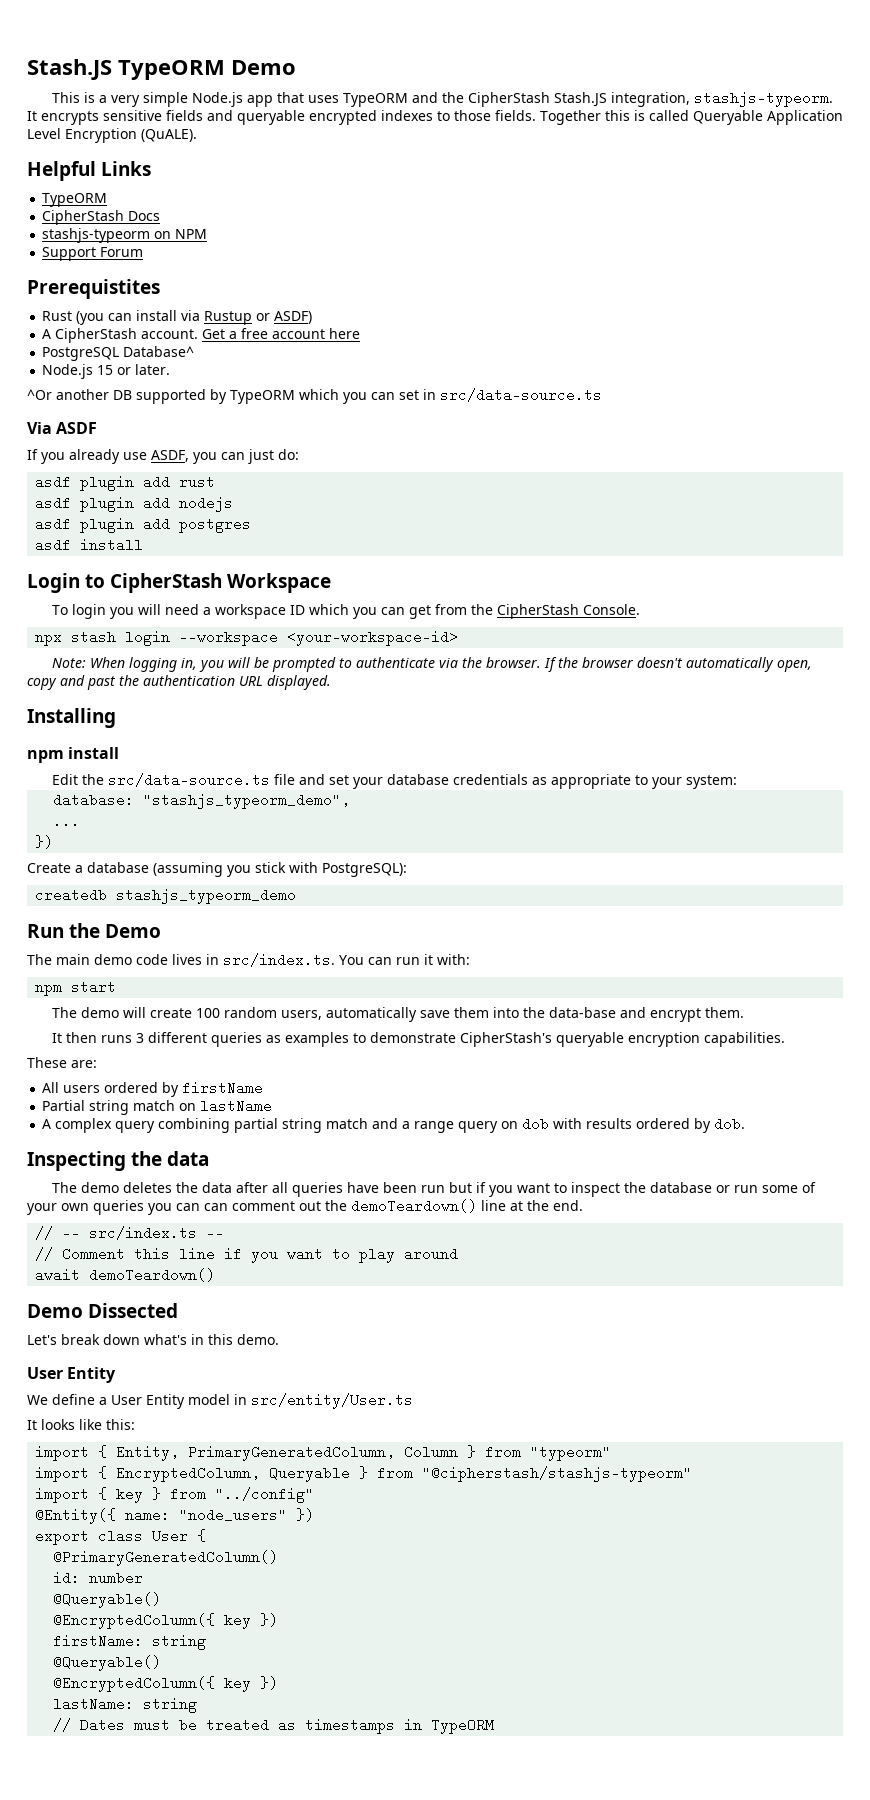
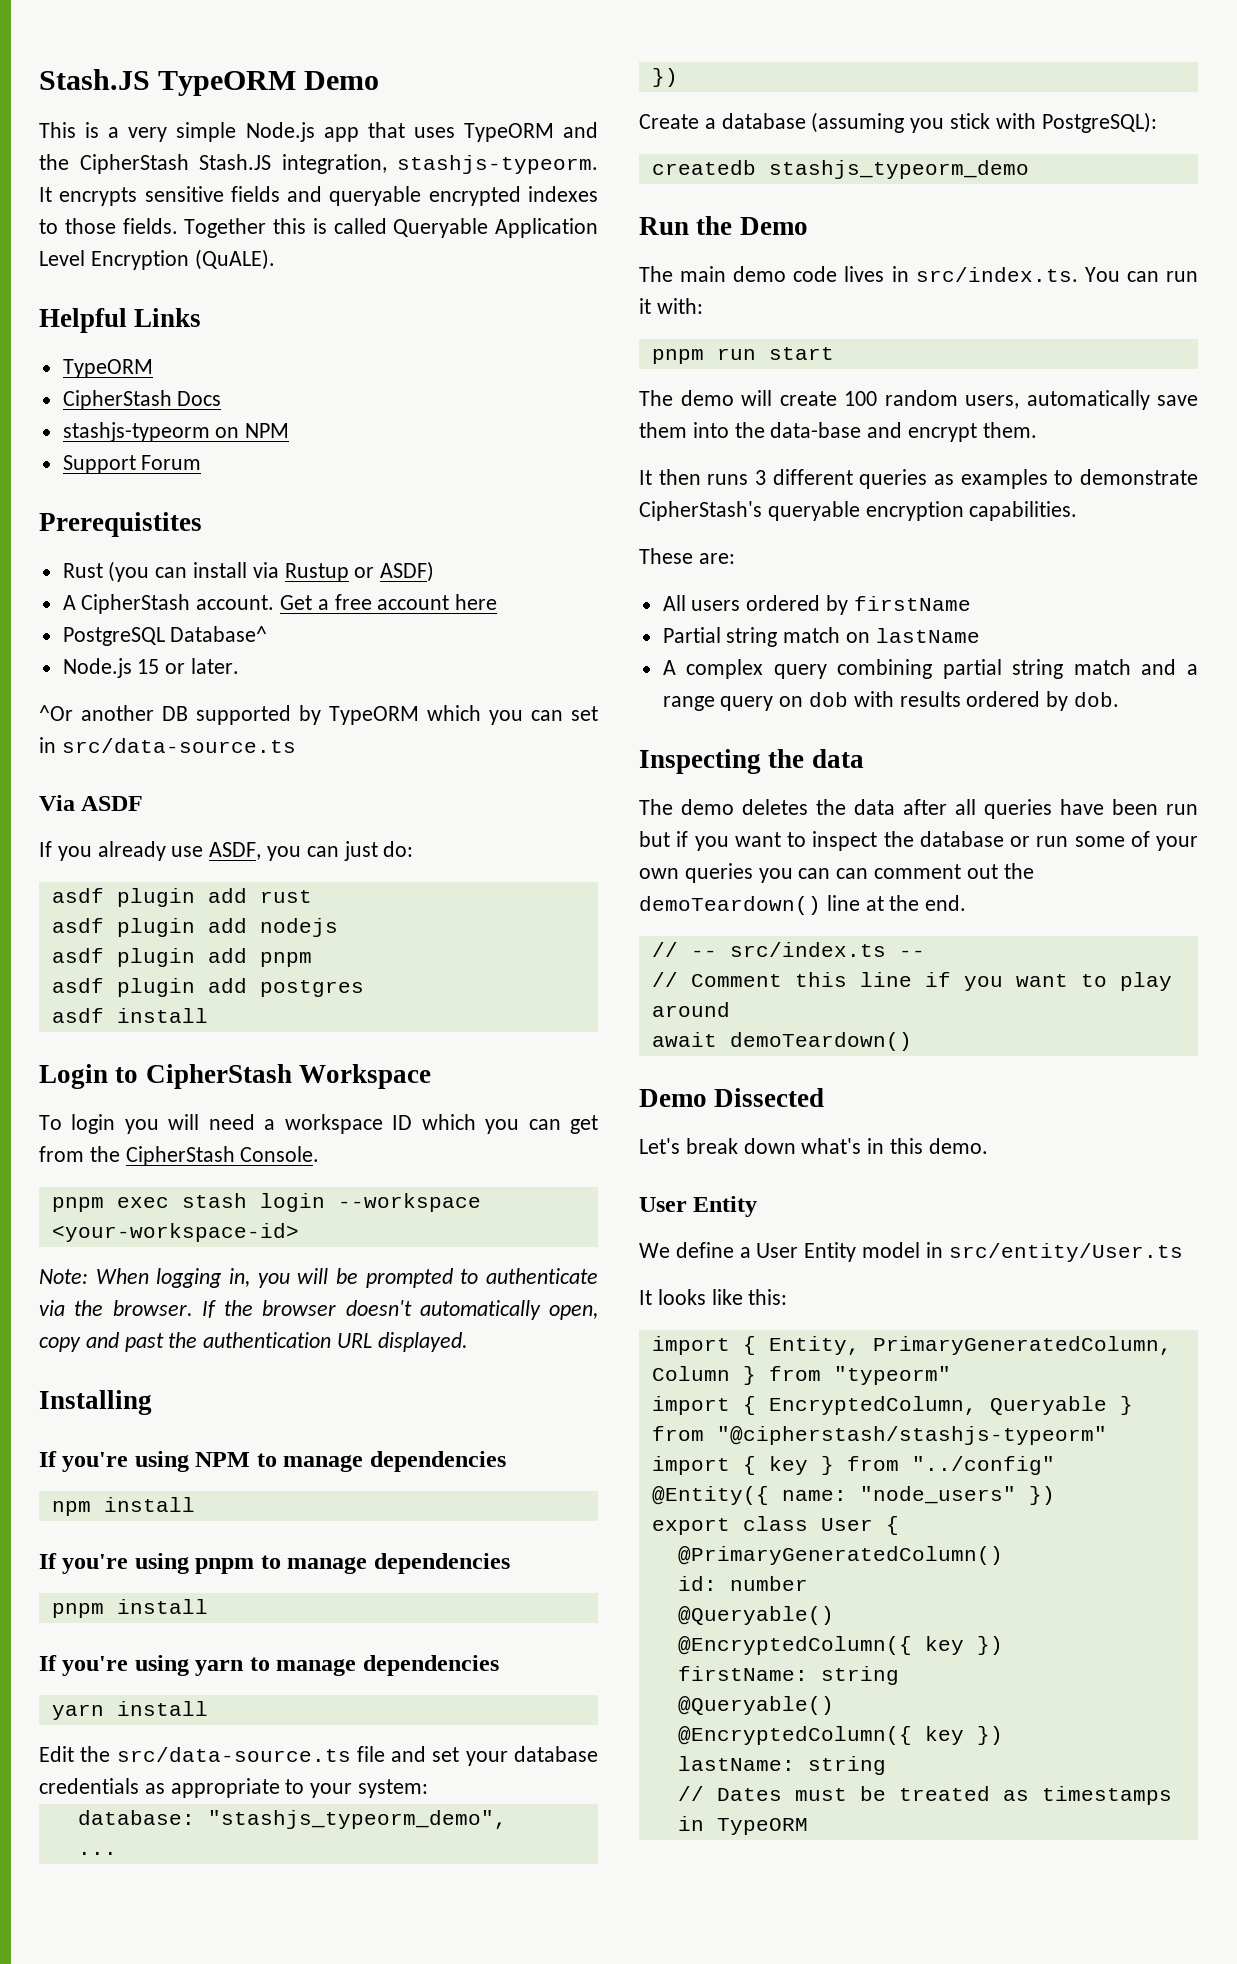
+ asdf plugin add pnpm
- npx stash login --workspace <your-workspace-id>
+ pnpm exec stash login --workspace <your-workspace-id>
+ If you're using NPM to manage dependencies
  npm install
+ If you're using pnpm to manage dependencies
+ pnpm install
+ If you're using yarn to manage dependencies
+ yarn install
- npm start
+ pnpm run start

